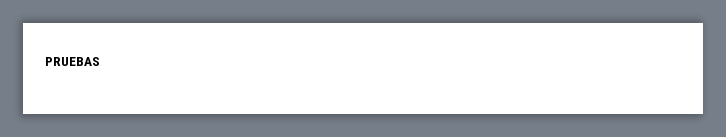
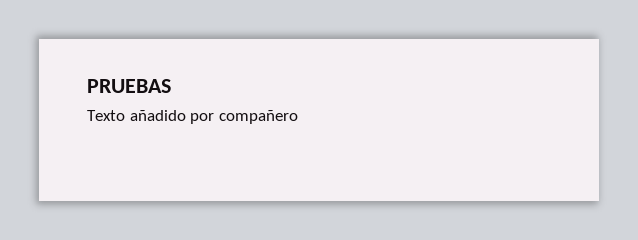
+ Texto añadido por compañero

